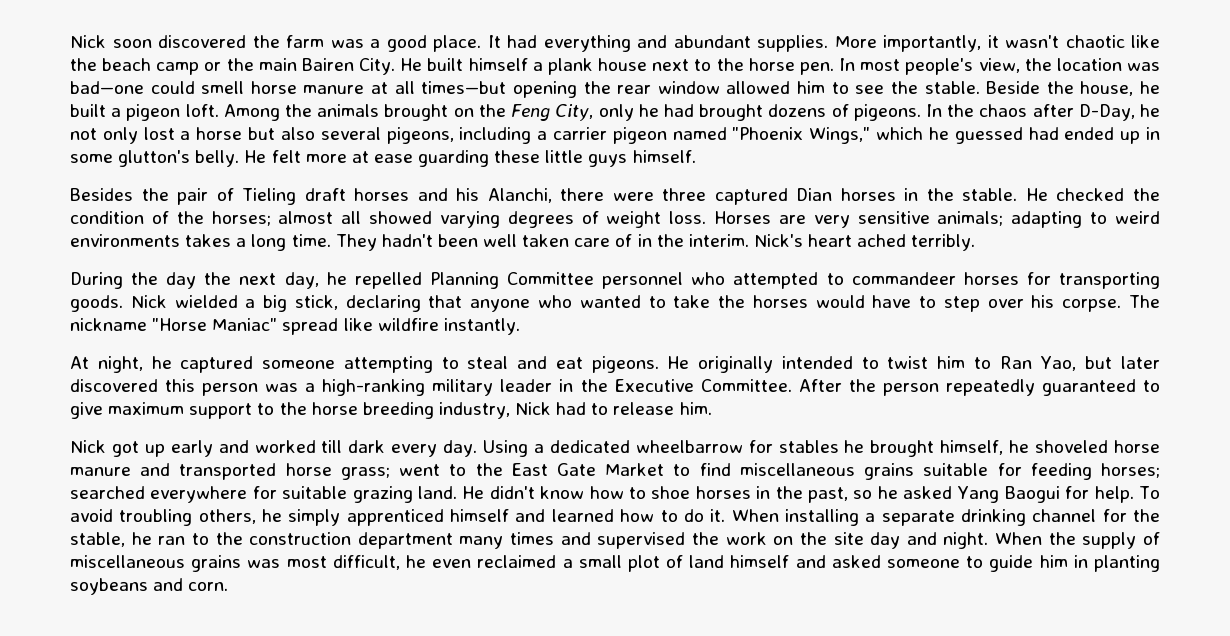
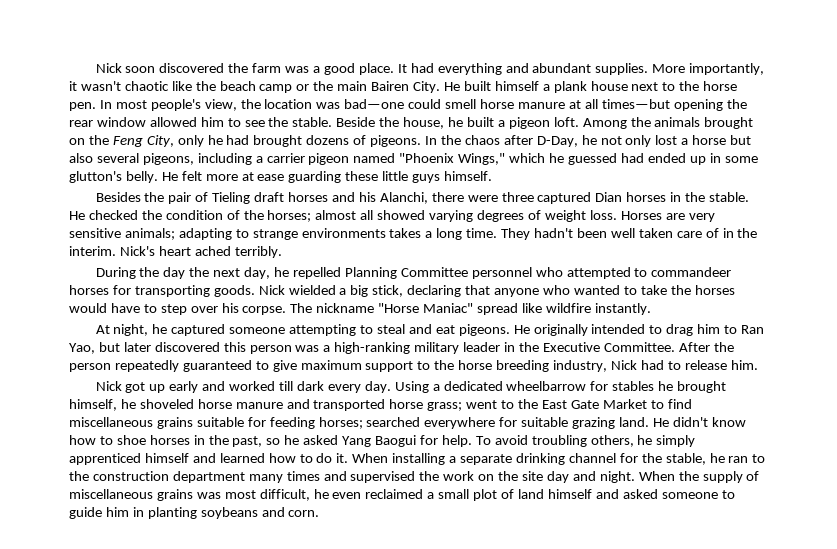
- Horses are very sensitive animals; adapting to weird environments takes a long time.
+ Horses are very sensitive animals; adapting to strange environments takes a long time.
- He originally intended to twist him to Ran Yao, but later discovered this person was a high-ranking military leader in the Executive Committee.
+ He originally intended to drag him to Ran Yao, but later discovered this person was a high-ranking military leader in the Executive Committee.

